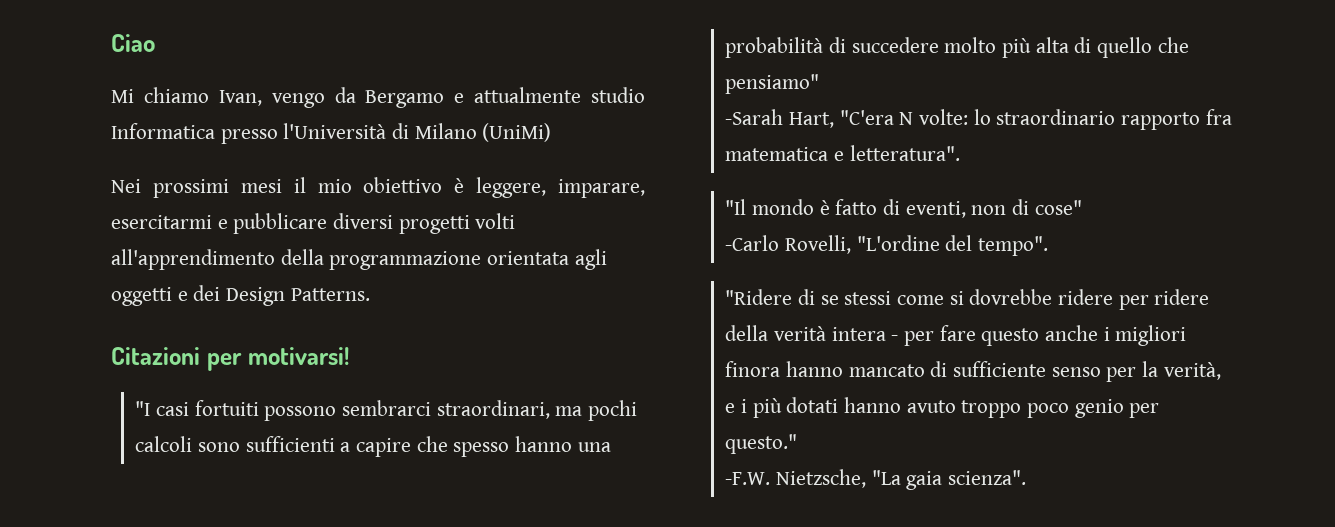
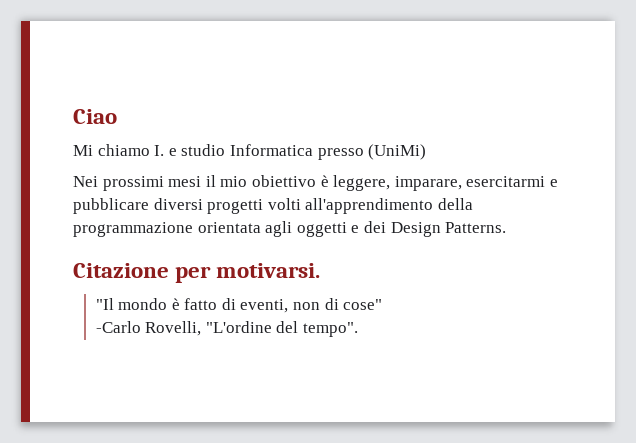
- Mi chiamo Ivan, vengo da Bergamo e attualmente studio Informatica presso l'Università di Milano (UniMi)
+ Mi chiamo I. e studio Informatica presso (UniMi)
- Citazioni per motivarsi!
- "I casi fortuiti possono sembrarci straordinari, ma pochi calcoli sono sufficienti a capire che spesso hanno una probabilità di succedere molto più alta di quello che pensiamo"
- -Sarah Hart, "C'era N volte: lo straordinario rapporto fra matematica e letteratura".
+ Citazione per motivarsi.
- "Ridere di se stessi come si dovrebbe ridere per ridere della verità intera - per fare questo anche i migliori finora hanno mancato di sufficiente senso per la verità, e i più dotati hanno avuto troppo poco genio per questo."
- -F.W. Nietzsche, "La gaia scienza".

